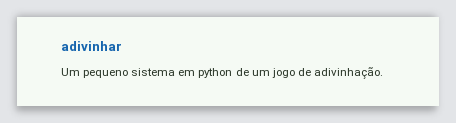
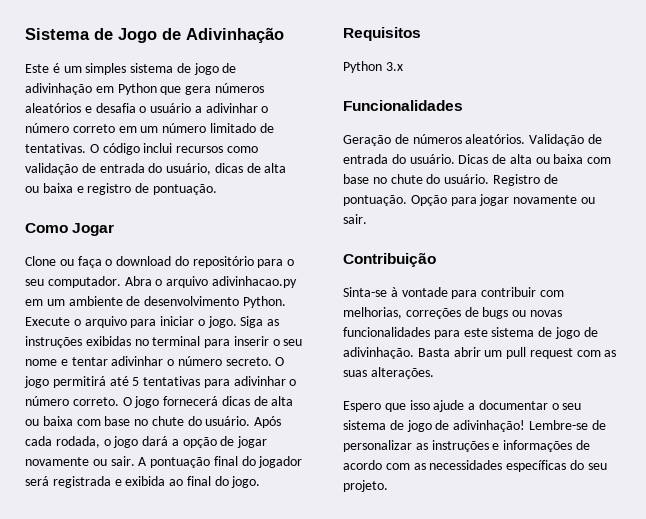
- adivinhar
- Um pequeno sistema em python de um jogo de adivinhação.
+ Sistema de Jogo de Adivinhação
+ Este é um simples sistema de jogo de adivinhação em Python que gera números aleatórios e desafia o usuário a adivinhar o número correto em um número limitado de tentativas. O código inclui recursos como validação de entrada do usuário, dicas de alta ou baixa e registro de pontuação.
+ Como Jogar
+ Clone ou faça o download do repositório para o seu computador. Abra o arquivo adivinhacao.py em um ambiente de desenvolvimento Python. Execute o arquivo para iniciar o jogo. Siga as instruções exibidas no terminal para inserir o seu nome e tentar adivinhar o número secreto. O jogo permitirá até 5 tentativas para adivinhar o número correto. O jogo fornecerá dicas de alta ou baixa com base no chute do usuário. Após cada rodada, o jogo dará a opção de jogar novamente ou sair. A pontuação final do jogador será registrada e exibida ao final do jogo.
+ Requisitos
+ Python 3.x
+ Funcionalidades
+ Geração de números aleatórios. Validação de entrada do usuário. Dicas de alta ou baixa com base no chute do usuário. Registro de pontuação. Opção para jogar novamente ou sair.
+ Contribuição
+ Sinta-se à vontade para contribuir com melhorias, correções de bugs ou novas funcionalidades para este sistema de jogo de adivinhação. Basta abrir um pull request com as suas alterações.
+ Espero que isso ajude a documentar o seu sistema de jogo de adivinhação! Lembre-se de personalizar as instruções e informações de acordo com as necessidades específicas do seu projeto.

